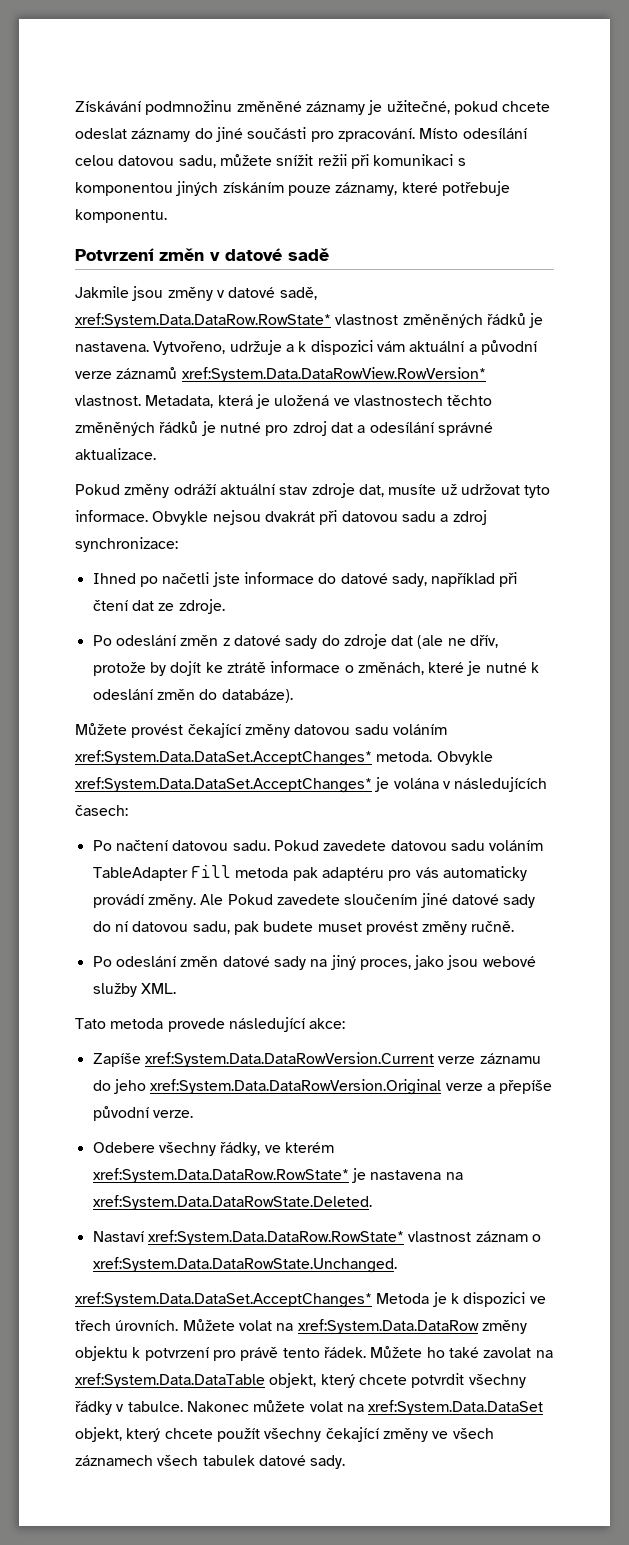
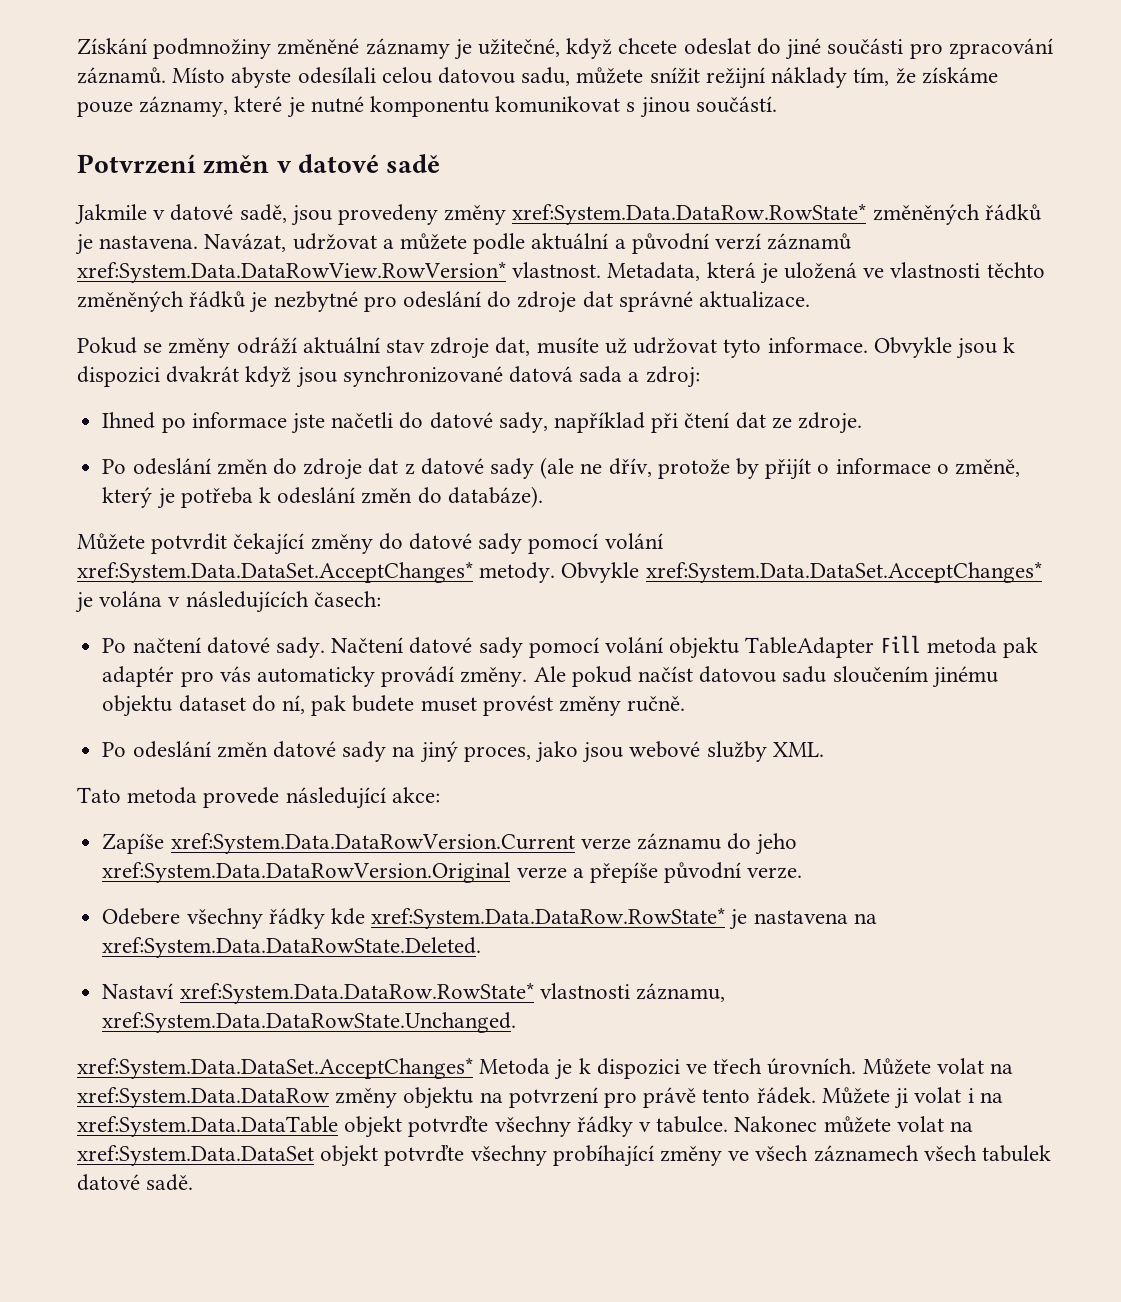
- Získávání podmnožinu změněné záznamy je užitečné, pokud chcete odeslat záznamy do jiné součásti pro zpracování. Místo odesílání celou datovou sadu, můžete snížit režii při komunikaci s komponentou jiných získáním pouze záznamy, které potřebuje komponentu.
+ Získání podmnožiny změněné záznamy je užitečné, když chcete odeslat do jiné součásti pro zpracování záznamů. Místo abyste odesílali celou datovou sadu, můžete snížit režijní náklady tím, že získáme pouze záznamy, které je nutné komponentu komunikovat s jinou součástí.
- Jakmile jsou změny v datové sadě, xref:System.Data.DataRow.RowState* vlastnost změněných řádků je nastavena. Vytvořeno, udržuje a k dispozici vám aktuální a původní verze záznamů xref:System.Data.DataRowView.RowVersion* vlastnost.
+ Jakmile v datové sadě, jsou provedeny změny xref:System.Data.DataRow.RowState* změněných řádků je nastavena. Navázat, udržovat a můžete podle aktuální a původní verzí záznamů xref:System.Data.DataRowView.RowVersion* vlastnost.
- Metadata, která je uložená ve vlastnostech těchto změněných řádků je nutné pro zdroj dat a odesílání správné aktualizace.
+ Metadata, která je uložená ve vlastnosti těchto změněných řádků je nezbytné pro odeslání do zdroje dat správné aktualizace.
- Pokud změny odráží aktuální stav zdroje dat, musíte už udržovat tyto informace.
+ Pokud se změny odráží aktuální stav zdroje dat, musíte už udržovat tyto informace.
- Obvykle nejsou dvakrát při datovou sadu a zdroj synchronizace:
+ Obvykle jsou k dispozici dvakrát když jsou synchronizované datová sada a zdroj:
- Ihned po načetli jste informace do datové sady, například při čtení dat ze zdroje.
+ Ihned po informace jste načetli do datové sady, například při čtení dat ze zdroje.
- Po odeslání změn z datové sady do zdroje dat (ale ne dřív, protože by dojít ke ztrátě informace o změnách, které je nutné k odeslání změn do databáze).
+ Po odeslání změn do zdroje dat z datové sady (ale ne dřív, protože by přijít o informace o změně, který je potřeba k odeslání změn do databáze).
- Můžete provést čekající změny datovou sadu voláním xref:System.Data.DataSet.AcceptChanges* metoda.
+ Můžete potvrdit čekající změny do datové sady pomocí volání xref:System.Data.DataSet.AcceptChanges* metody.
- Po načtení datovou sadu. Pokud zavedete datovou sadu voláním TableAdapter Fill metoda pak adaptéru pro vás automaticky provádí změny.
+ Po načtení datové sady. Načtení datové sady pomocí volání objektu TableAdapter Fill metoda pak adaptér pro vás automaticky provádí změny.
- Ale Pokud zavedete sloučením jiné datové sady do ní datovou sadu, pak budete muset provést změny ručně.
+ Ale pokud načíst datovou sadu sloučením jinému objektu dataset do ní, pak budete muset provést změny ručně.
- Odebere všechny řádky, ve kterém xref:System.Data.DataRow.RowState* je nastavena na xref:System.Data.DataRowState.Deleted.
+ Odebere všechny řádky kde xref:System.Data.DataRow.RowState* je nastavena na xref:System.Data.DataRowState.Deleted.
- Nastaví xref:System.Data.DataRow.RowState* vlastnost záznam o xref:System.Data.DataRowState.Unchanged.
+ Nastaví xref:System.Data.DataRow.RowState* vlastnosti záznamu, xref:System.Data.DataRowState.Unchanged.
- Můžete volat na xref:System.Data.DataRow změny objektu k potvrzení pro právě tento řádek.
+ Můžete volat na xref:System.Data.DataRow změny objektu na potvrzení pro právě tento řádek.
- Můžete ho také zavolat na xref:System.Data.DataTable objekt, který chcete potvrdit všechny řádky v tabulce.
+ Můžete ji volat i na xref:System.Data.DataTable objekt potvrďte všechny řádky v tabulce.
- Nakonec můžete volat na xref:System.Data.DataSet objekt, který chcete použít všechny čekající změny ve všech záznamech všech tabulek datové sady.
+ Nakonec můžete volat na xref:System.Data.DataSet objekt potvrďte všechny probíhající změny ve všech záznamech všech tabulek datové sadě.

